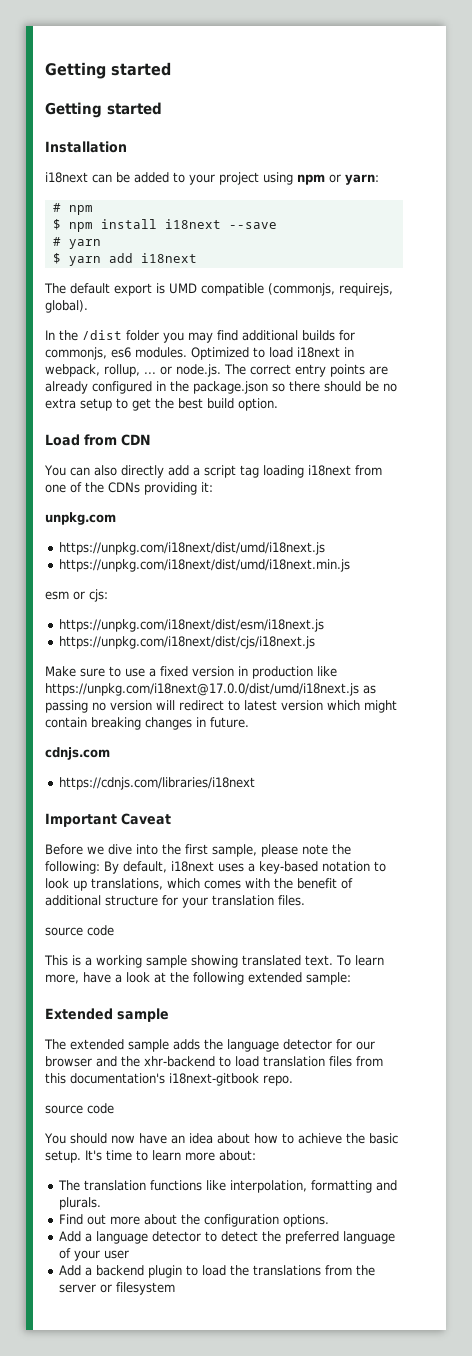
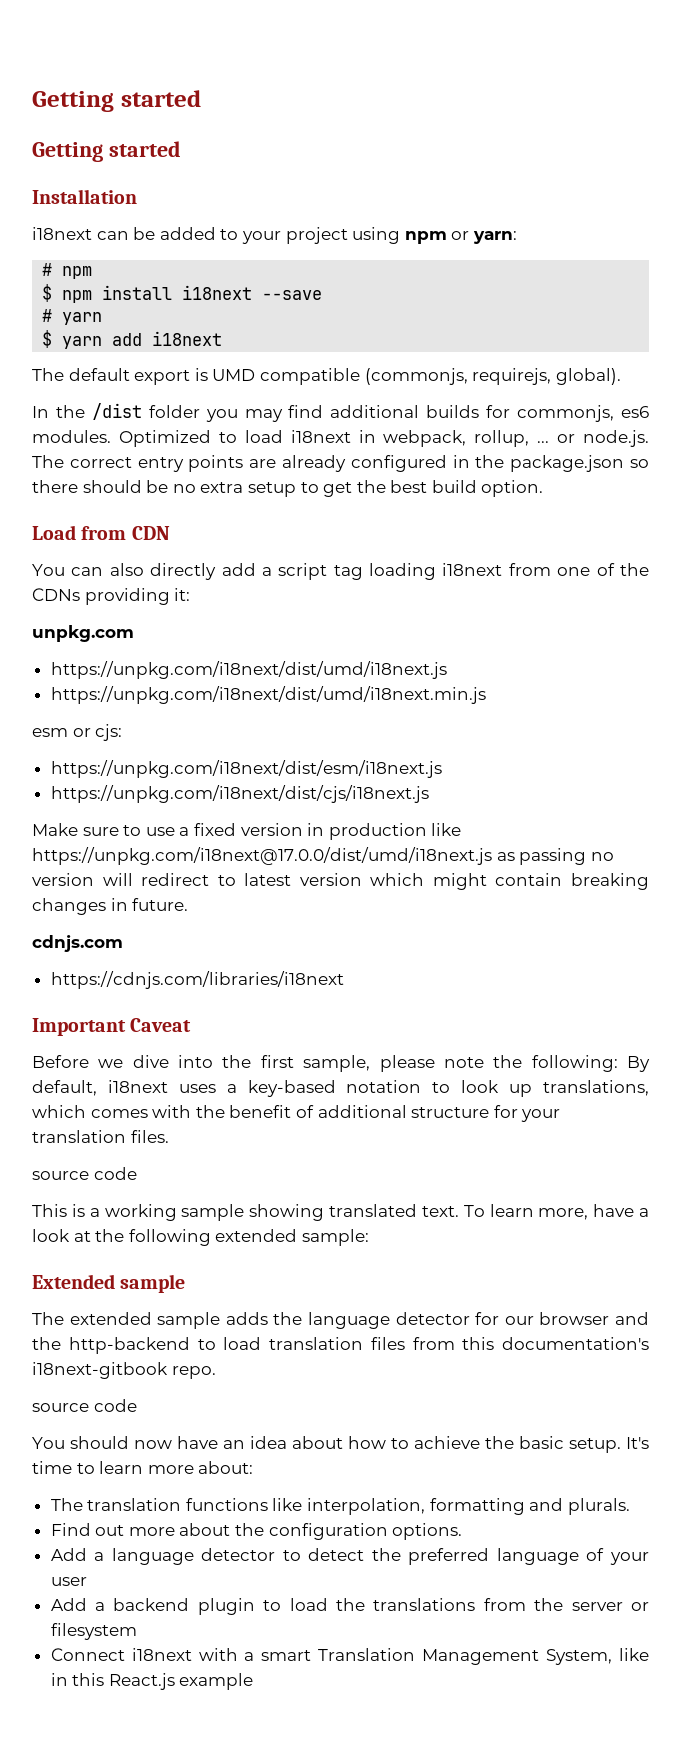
- The extended sample adds the language detector for our browser and the xhr-backend to load translation files from this documentation's i18next-gitbook repo.
+ The extended sample adds the language detector for our browser and the http-backend to load translation files from this documentation's i18next-gitbook repo.
+ Connect i18next with a smart Translation Management System, like in this React.js example

